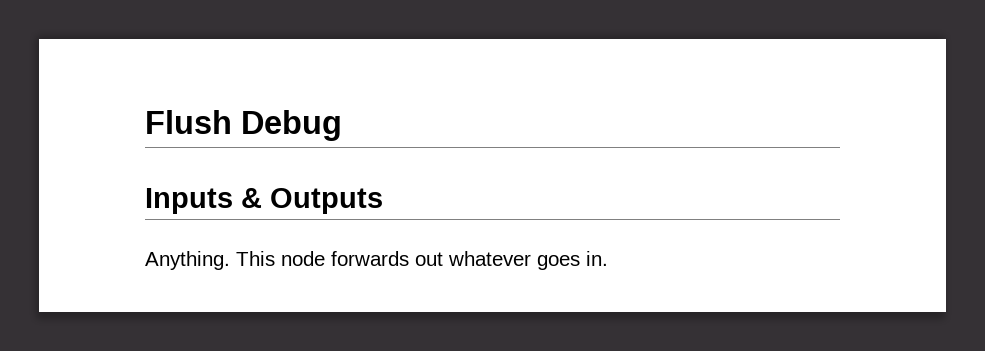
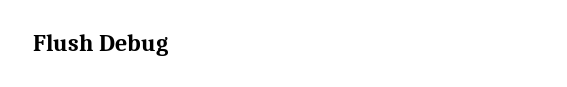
- Inputs & Outputs
- Anything. This node forwards out whatever goes in.

